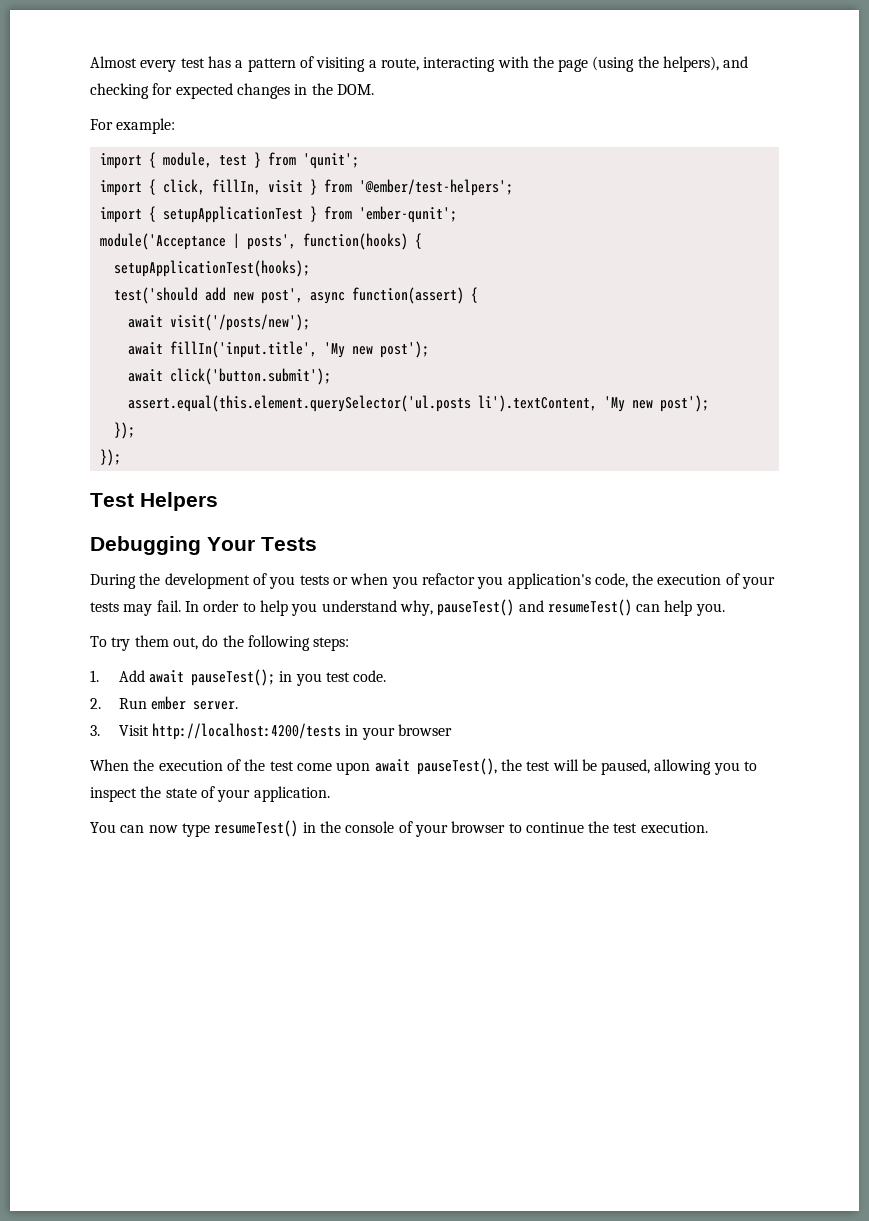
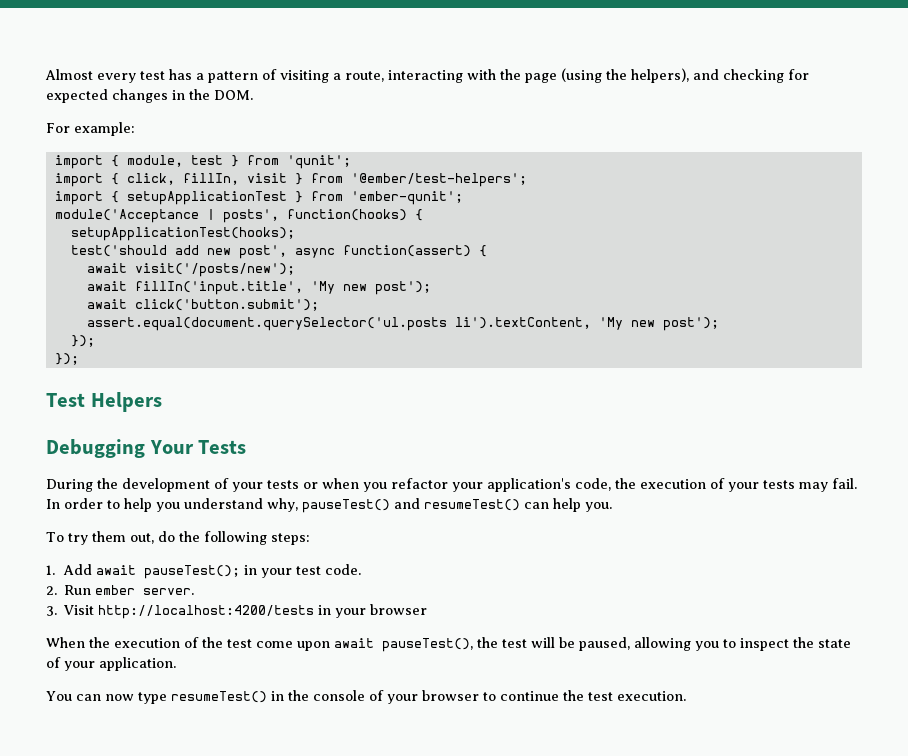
- assert.equal(this.element.querySelector('ul.posts li').textContent, 'My new post');
+ assert.equal(document.querySelector('ul.posts li').textContent, 'My new post');
- During the development of you tests or when you refactor you application's code, the execution of your tests may fail.
+ During the development of your tests or when you refactor your application's code, the execution of your tests may fail.
- 1. Add await pauseTest(); in you test code.
+ 1. Add await pauseTest(); in your test code.

